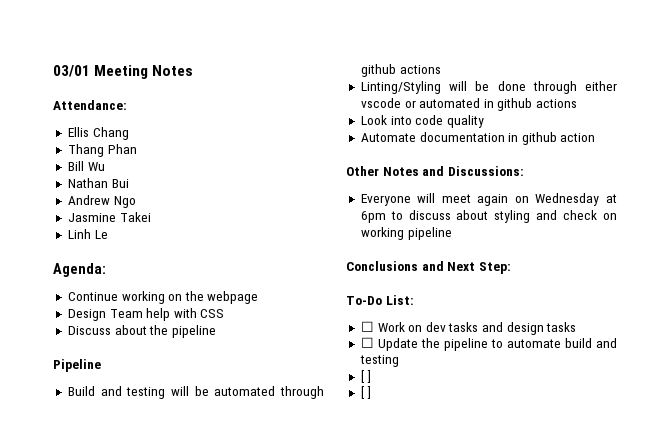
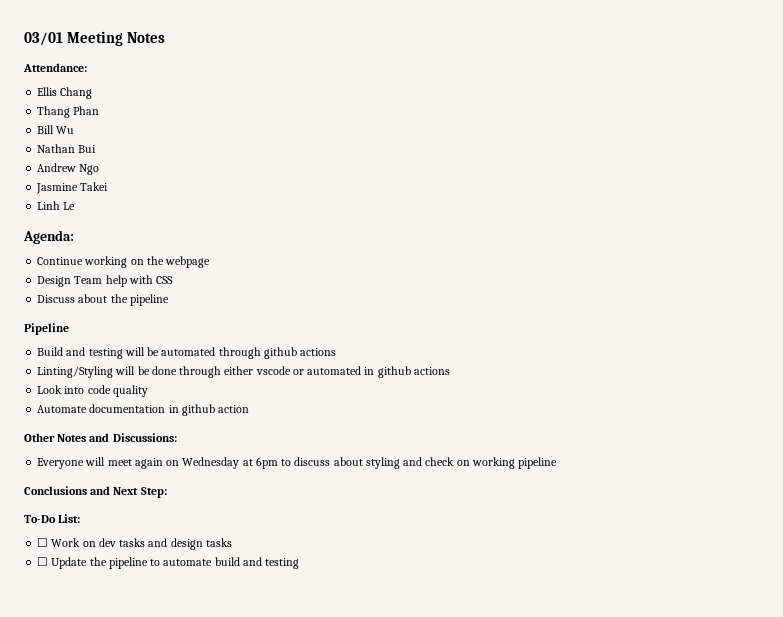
  ☐ Update the pipeline to automate build and testing
- [ ]
- [ ]

